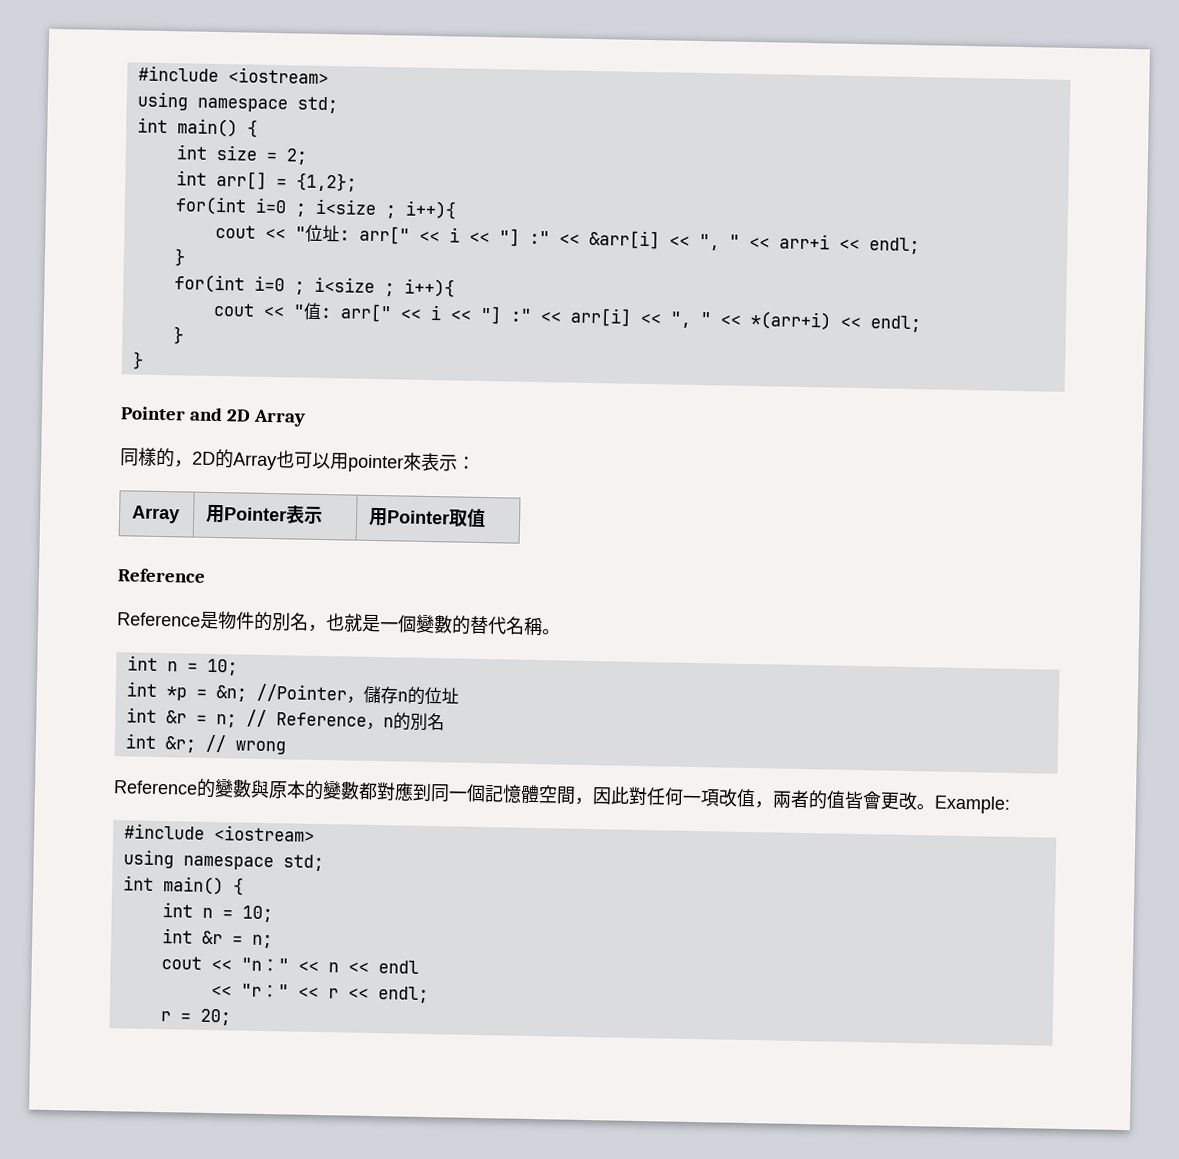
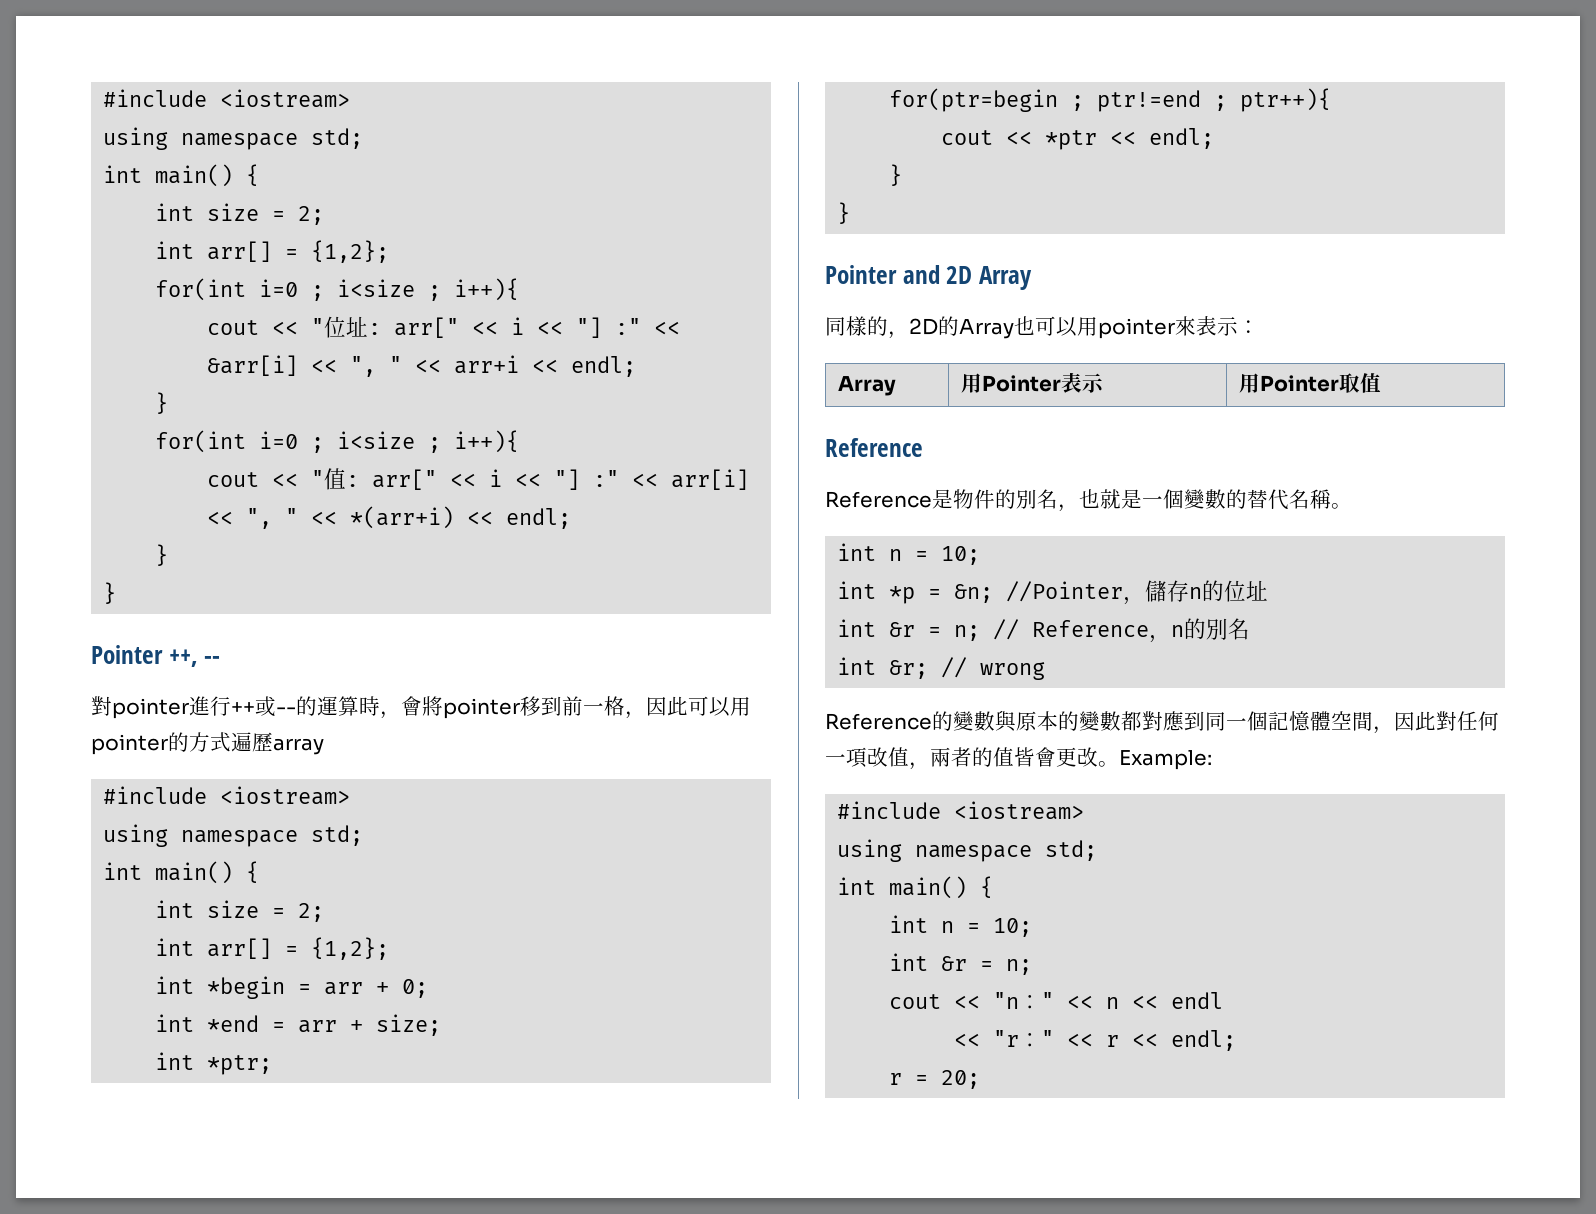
+ Pointer ++, --
+ 對pointer進行++或--的運算時，會將pointer移到前一格，因此可以用pointer的方式遍歷array
+ #include <iostream>
+ using namespace std;
+ int main() {
+ int size = 2;
+ int arr[] = {1,2};
+ int *begin = arr + 0;
+ int *end = arr + size;
+ int *ptr;
+ for(ptr=begin ; ptr!=end ; ptr++){
+ cout << *ptr << endl;
+ }
+ }

